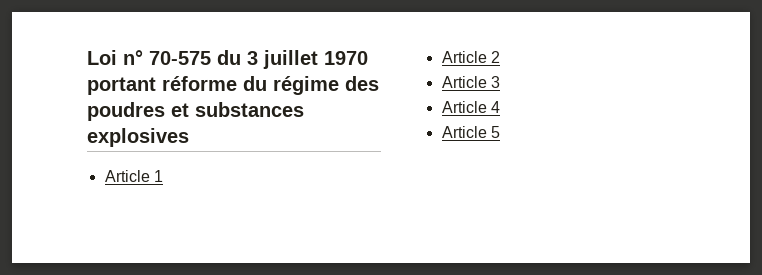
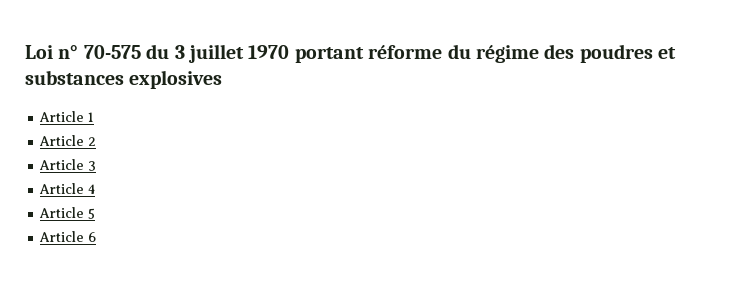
+ Article 6

